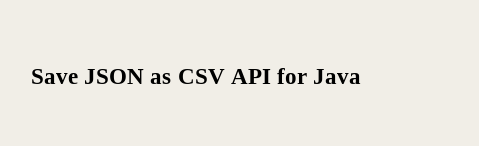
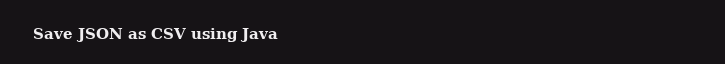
- Save JSON as CSV API for Java
+ Save JSON as CSV using Java

